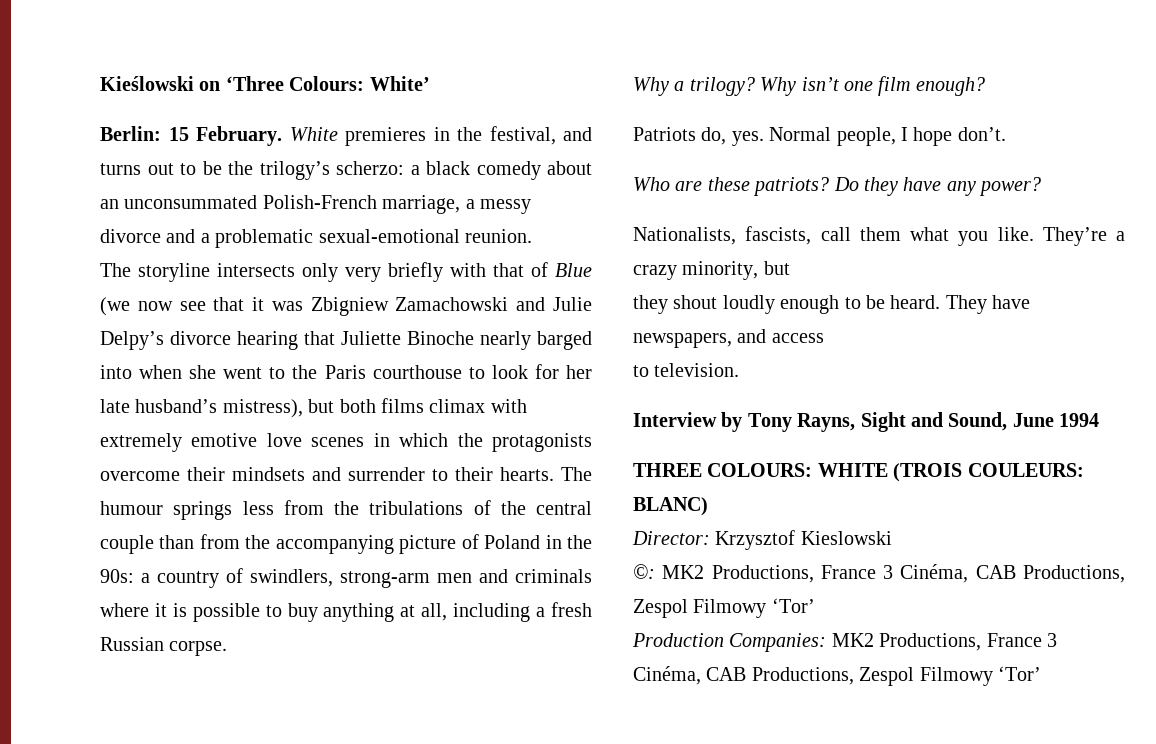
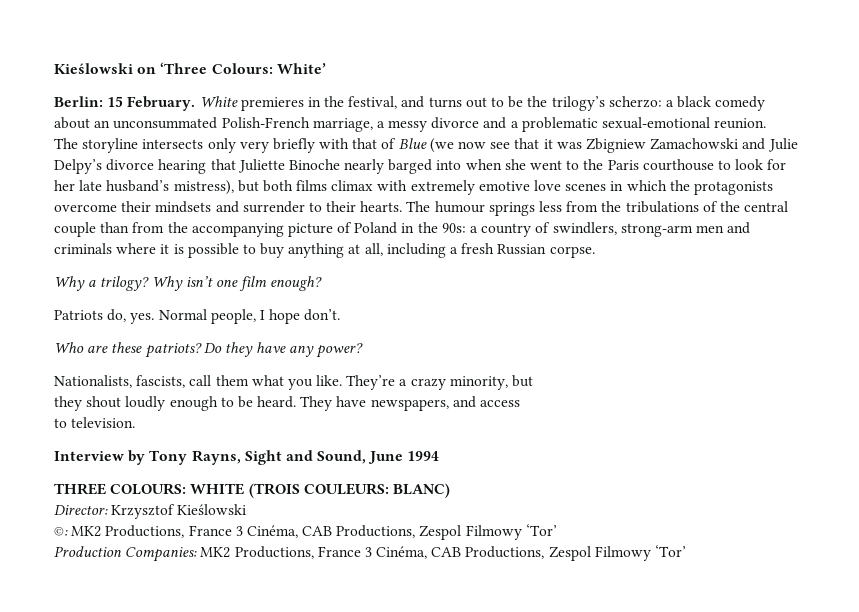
- Director: Krzysztof Kieslowski
+ Director: Krzysztof Kieślowski

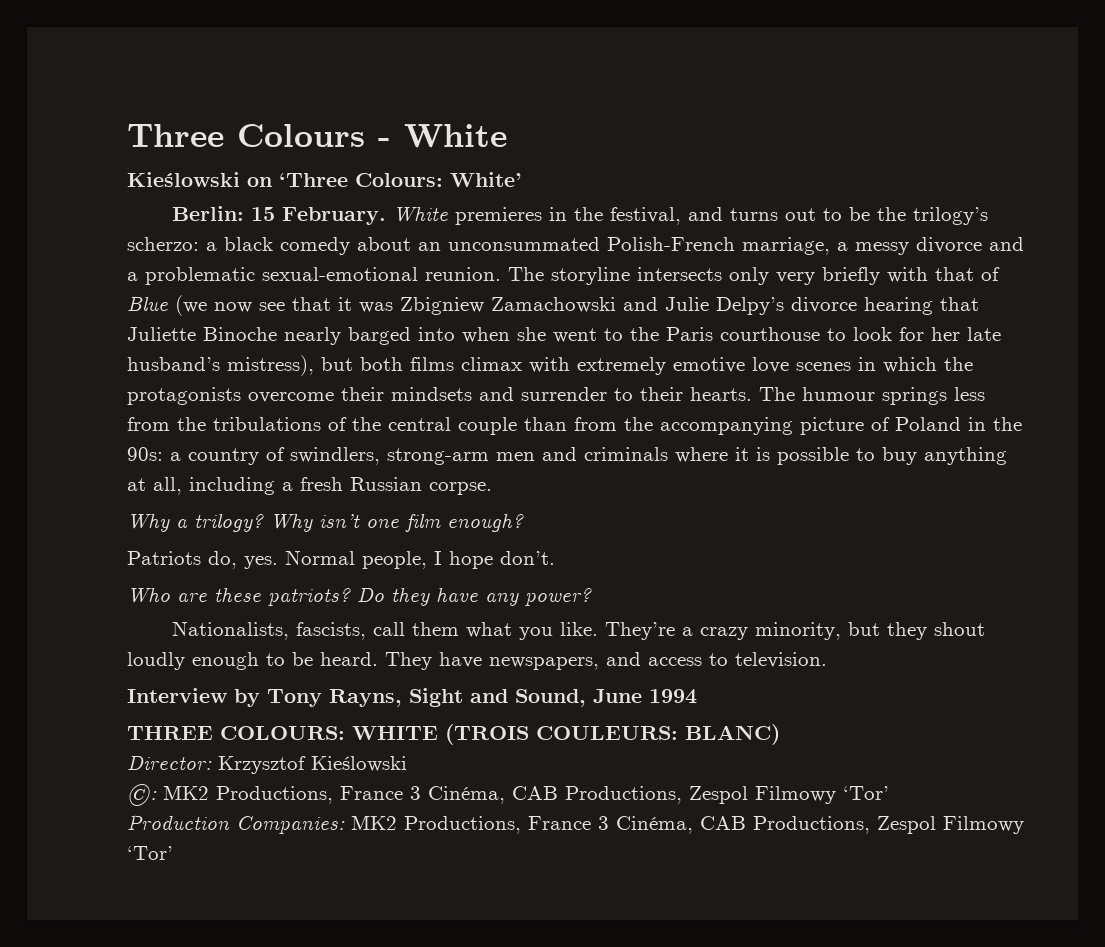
+ Three Colours - White
- a black comedy about an unconsummated Polish-French marriage, a messy divorce and a problematic sexual-emotional reunion.
- The storyline intersects only very briefly with that of Blue (we now see that it was Zbigniew Zamachowski and Julie Delpy’s divorce hearing that Juliette Binoche nearly barged into when she went to the Paris courthouse to look for her late husband’s mistress), but both films climax with extremely emotive love scenes in which the protagonists overcome their mindsets and surrender to their hearts.
+ a black comedy about an unconsummated Polish-French marriage, a messy divorce and a problematic sexual-emotional reunion. The storyline intersects only very briefly with that of Blue (we now see that it was Zbigniew Zamachowski and Julie Delpy’s divorce hearing that Juliette Binoche nearly barged into when she went to the Paris courthouse to look for her late husband’s mistress), but both films climax with extremely emotive love scenes in which the protagonists overcome their mindsets and surrender to their hearts.
- They’re a crazy minority, but
- they shout loudly enough to be heard.
+ They’re a crazy minority, but they shout loudly enough to be heard.
- They have newspapers, and access
- to television.
+ They have newspapers, and access to television.

